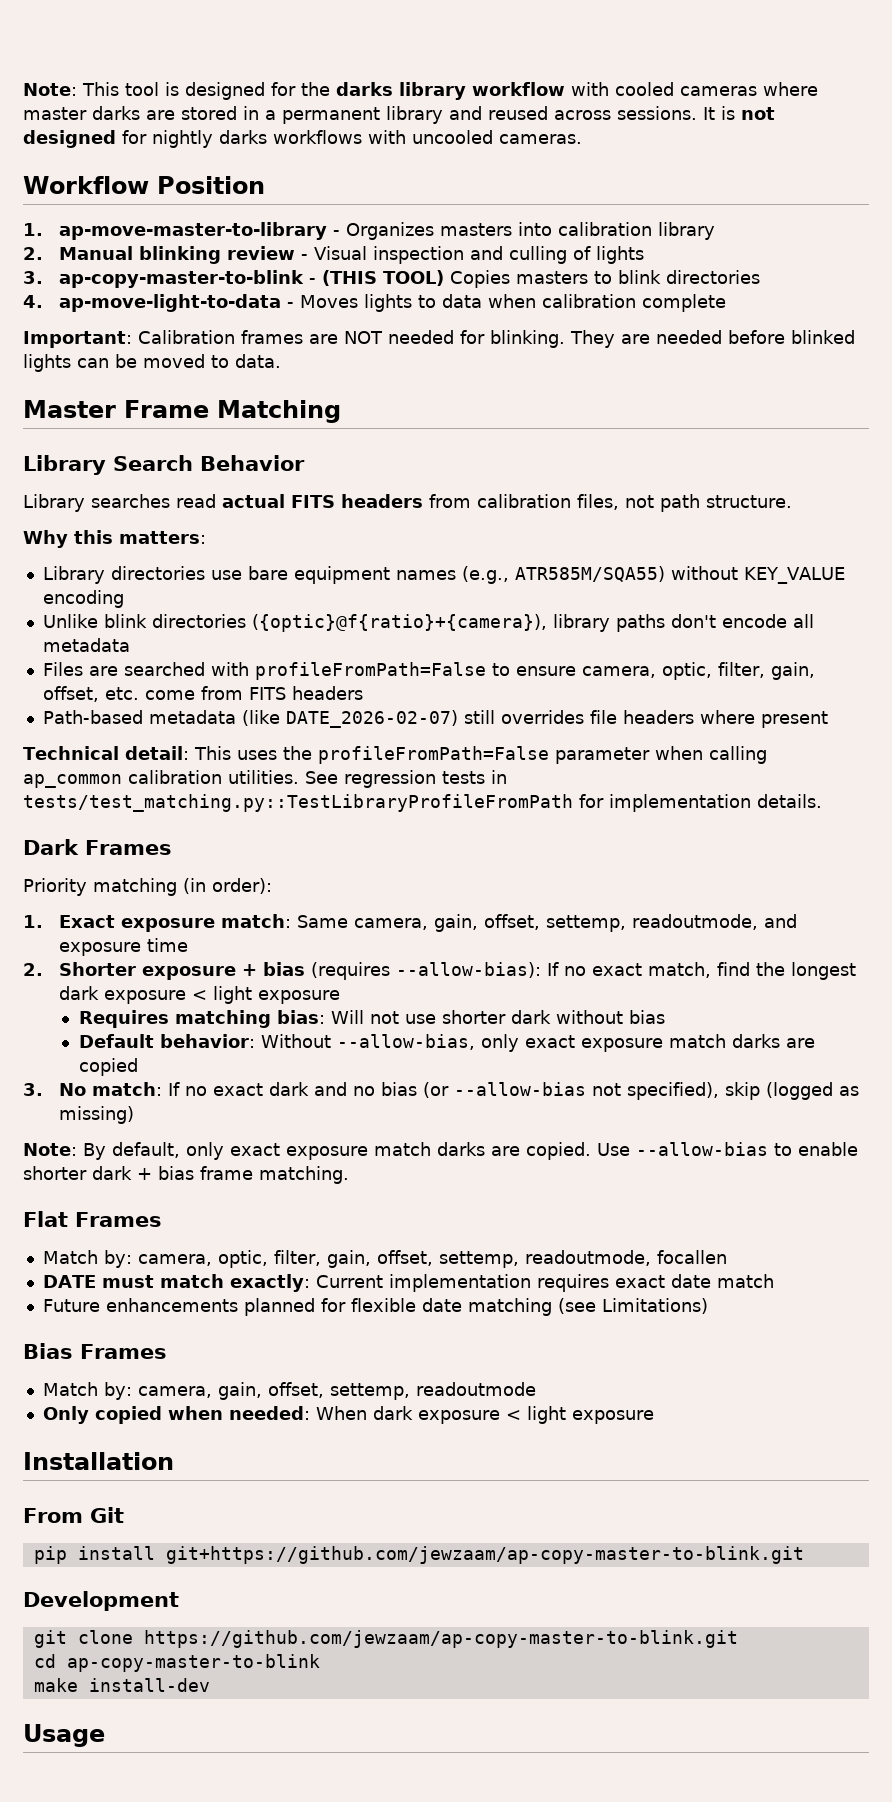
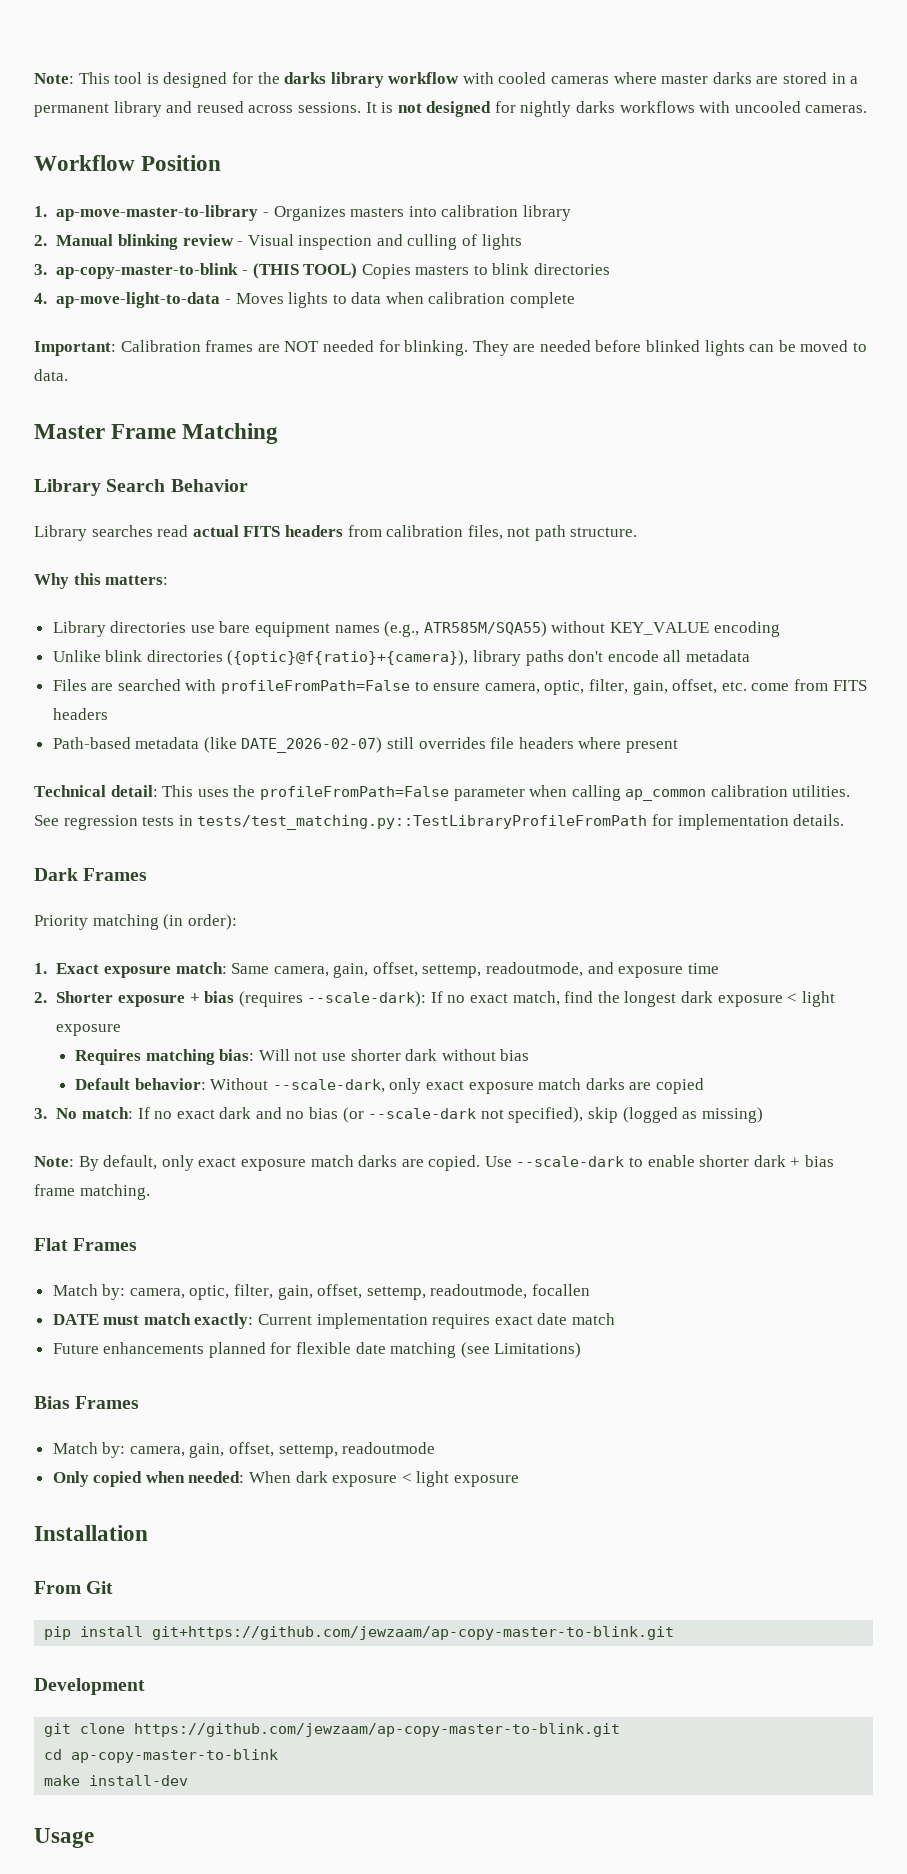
- 2. Shorter exposure + bias (requires --allow-bias): If no exact match, find the longest dark exposure < light exposure
+ 2. Shorter exposure + bias (requires --scale-dark): If no exact match, find the longest dark exposure < light exposure
- Default behavior: Without --allow-bias, only exact exposure match darks are copied
+ Default behavior: Without --scale-dark, only exact exposure match darks are copied
- 3. No match: If no exact dark and no bias (or --allow-bias not specified), skip (logged as missing)
+ 3. No match: If no exact dark and no bias (or --scale-dark not specified), skip (logged as missing)
- Use --allow-bias to enable shorter dark + bias frame matching.
+ Use --scale-dark to enable shorter dark + bias frame matching.

